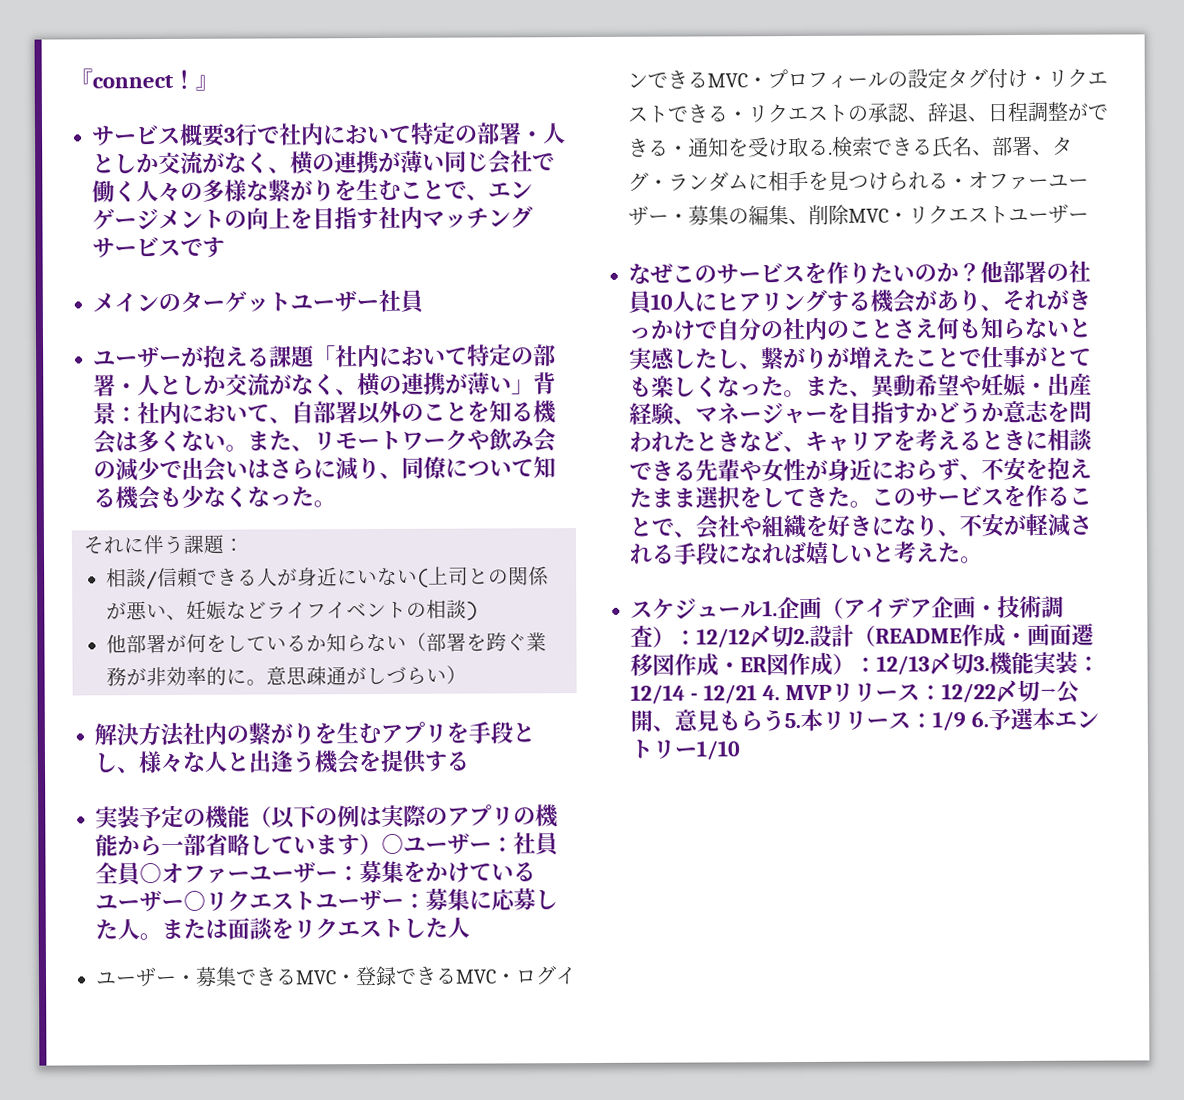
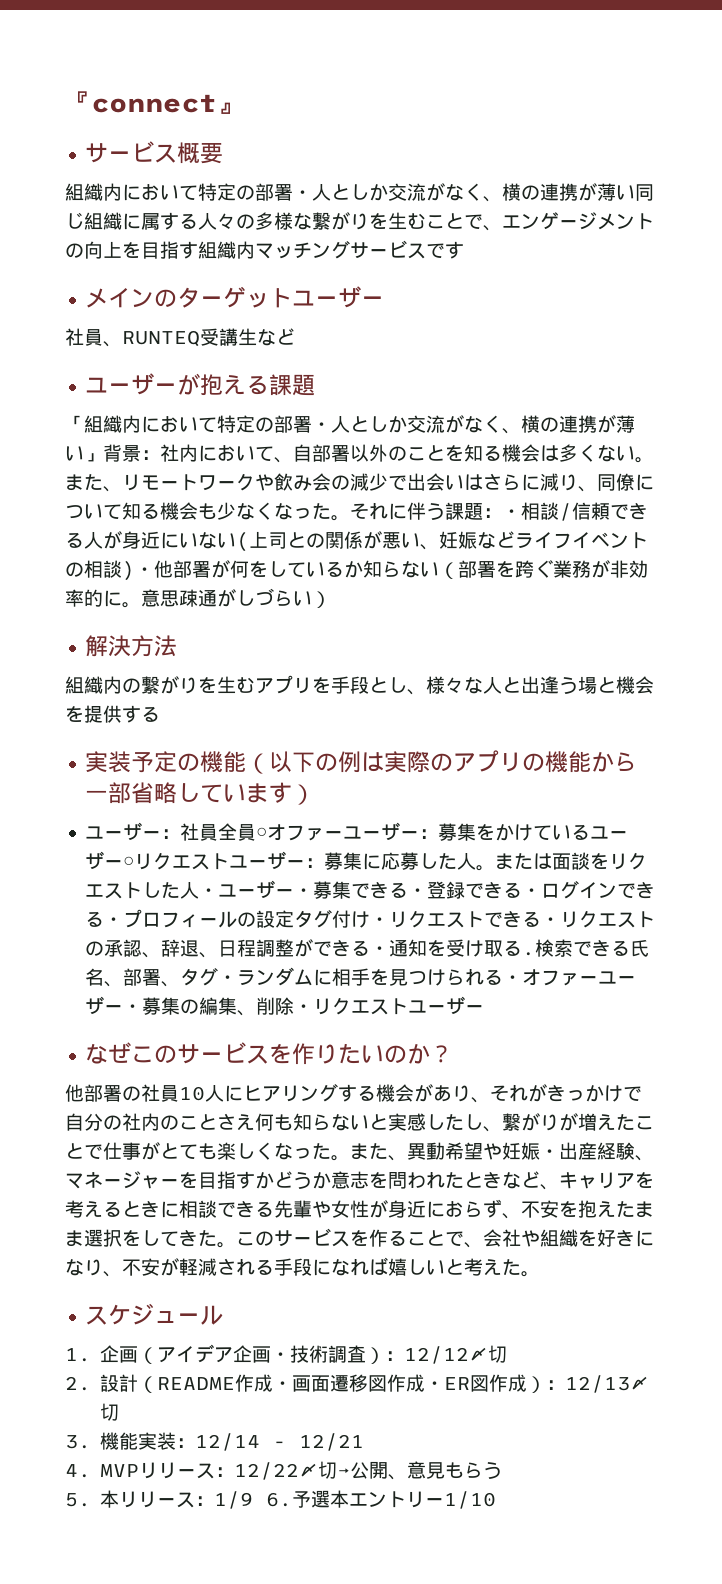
- 『connect！』
+ 『connect』
- サービス概要3行で社内において特定の部署・人としか交流がなく、横の連携が薄い同じ会社で働く人々の多様な繋がりを生むことで、エンゲージメントの向上を目指す社内マッチングサービスです
+ サービス概要
+ 組織内において特定の部署・人としか交流がなく、横の連携が薄い同じ組織に属する人々の多様な繋がりを生むことで、エンゲージメントの向上を目指す組織内マッチングサービスです
- メインのターゲットユーザー社員
+ メインのターゲットユーザー
+ 社員、RUNTEQ受講生など
- ユーザーが抱える課題「社内において特定の部署・人としか交流がなく、横の連携が薄い」背景：社内において、自部署以外のことを知る機会は多くない。
+ ユーザーが抱える課題
+ 「組織内において特定の部署・人としか交流がなく、横の連携が薄い」背景：社内において、自部署以外のことを知る機会は多くない。
- また、リモートワークや飲み会の減少で出会いはさらに減り、同僚について知る機会も少なくなった。
- それに伴う課題：
- 相談/信頼できる人が身近にいない(上司との関係が悪い、妊娠などライフイベントの相談)
- 他部署が何をしているか知らない（部署を跨ぐ業務が非効率的に。
+ また、リモートワークや飲み会の減少で出会いはさらに減り、同僚について知る機会も少なくなった。それに伴う課題：・相談/信頼できる人が身近にいない(上司との関係が悪い、妊娠などライフイベントの相談)・他部署が何をしているか知らない（部署を跨ぐ業務が非効率的に。
- 解決方法社内の繋がりを生むアプリを手段とし、様々な人と出逢う機会を提供する
+ 解決方法
+ 組織内の繋がりを生むアプリを手段とし、様々な人と出逢う場と機会を提供する
- 実装予定の機能（以下の例は実際のアプリの機能から一部省略しています）○ユーザー：社員全員○オファーユーザー：募集をかけているユーザー○リクエストユーザー：募集に応募した人。
+ 実装予定の機能（以下の例は実際のアプリの機能から一部省略しています）
+ ユーザー：社員全員○オファーユーザー：募集をかけているユーザー○リクエストユーザー：募集に応募した人。
- または面談をリクエストした人
- ユーザー・募集できるMVC・登録できるMVC・ログインできるMVC・プロフィールの設定タグ付け・リクエストできる・リクエストの承認、辞退、日程調整ができる・通知を受け取る.
+ または面談をリクエストした人・ユーザー・募集できる・登録できる・ログインできる・プロフィールの設定タグ付け・リクエストできる・リクエストの承認、辞退、日程調整ができる・通知を受け取る.
- 検索できる氏名、部署、タグ・ランダムに相手を見つけられる・オファーユーザー・募集の編集、削除MVC・リクエストユーザー
+ 検索できる氏名、部署、タグ・ランダムに相手を見つけられる・オファーユーザー・募集の編集、削除・リクエストユーザー
- なぜこのサービスを作りたいのか？他部署の社員10人にヒアリングする機会があり、それがきっかけで自分の社内のことさえ何も知らないと実感したし、繋がりが増えたことで仕事がとても楽しくなった。
+ なぜこのサービスを作りたいのか？
+ 他部署の社員10人にヒアリングする機会があり、それがきっかけで自分の社内のことさえ何も知らないと実感したし、繋がりが増えたことで仕事がとても楽しくなった。
- スケジュール1.企画（アイデア企画・技術調査）：12/12〆切2.設計（README作成・画面遷移図作成・ER図作成）：12/13〆切3.機能実装：12/14 - 12/21 4. MVPリリース：12/22〆切→公開、意見もらう5.本リリース：1/9 6.予選本エントリー1/10
+ スケジュール
+ 1.企画（アイデア企画・技術調査）：12/12〆切
+ 2.設計（README作成・画面遷移図作成・ER図作成）：12/13〆切
+ 3.機能実装：12/14 - 12/21
+ 4. MVPリリース：12/22〆切→公開、意見もらう
+ 5.本リリース：1/9 6.予選本エントリー1/10

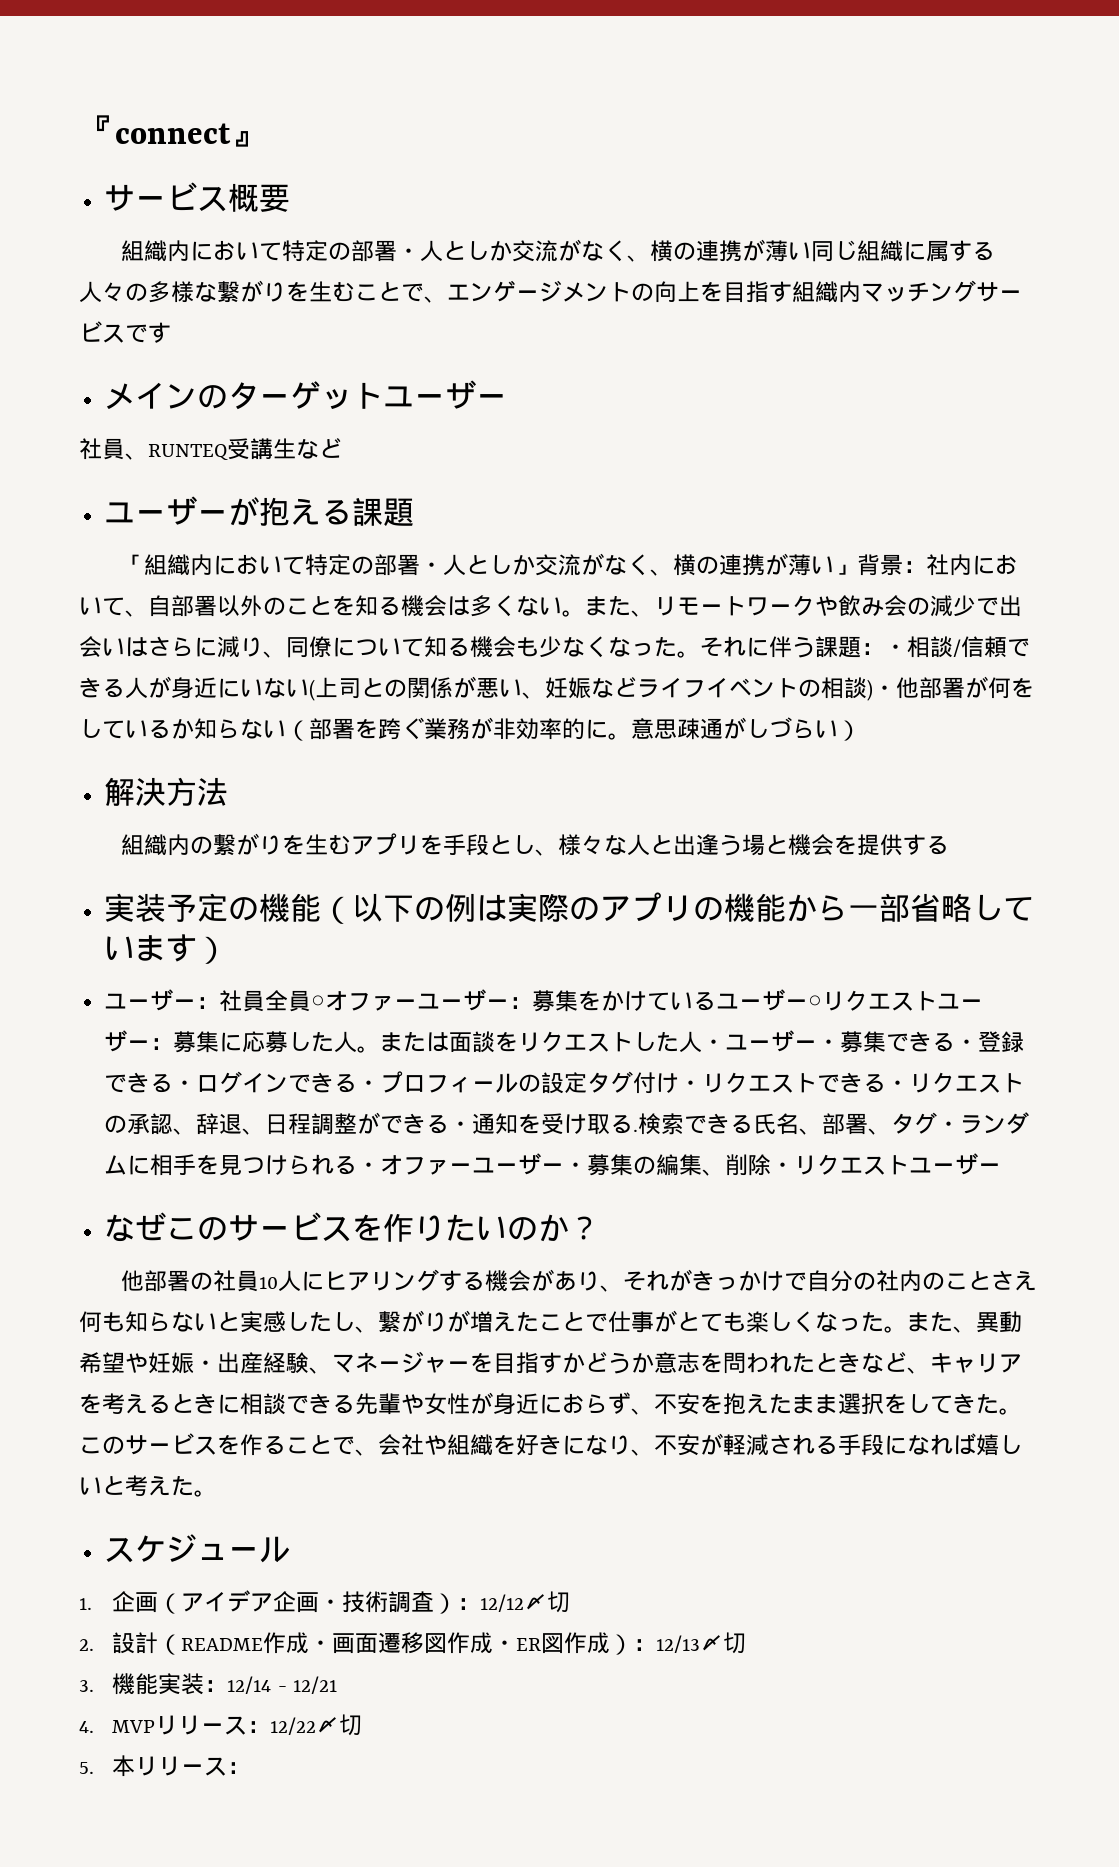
- 4. MVPリリース：12/22〆切→公開、意見もらう
+ 4. MVPリリース：12/22〆切
- 5.本リリース：1/9 6.予選本エントリー1/10
+ 5.本リリース：

